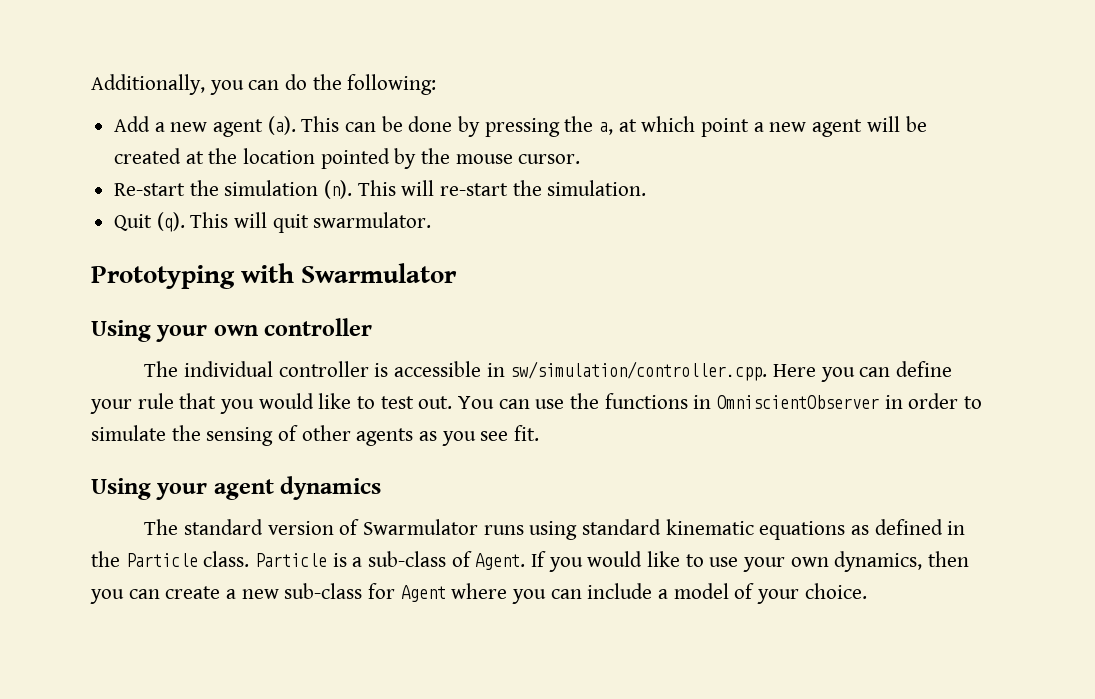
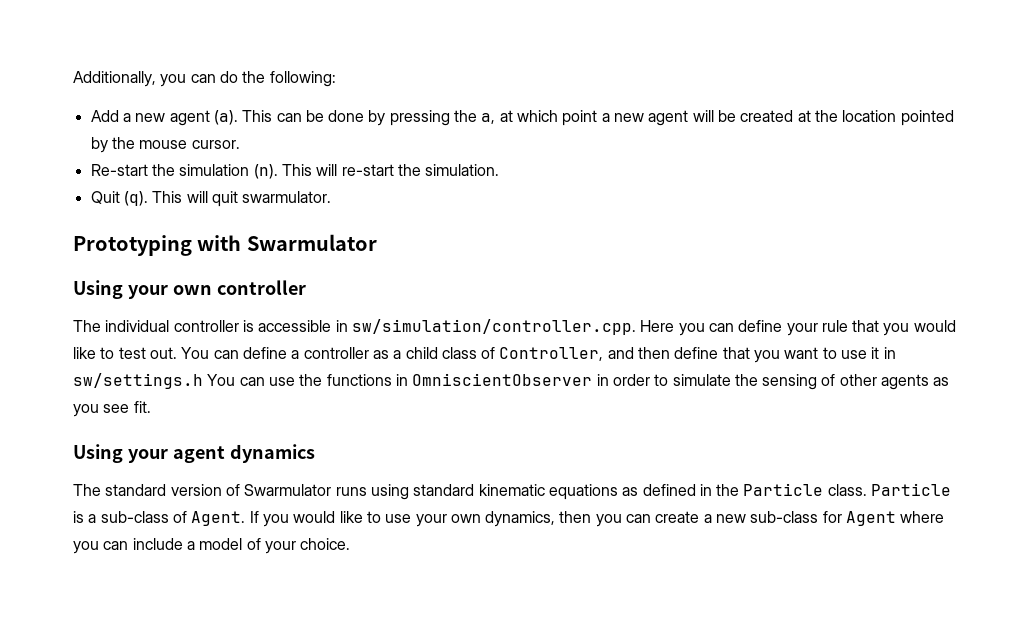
- You can use the functions in OmniscientObserver in order to simulate the sensing of other agents as you see fit.
+ You can define a controller as a child class of Controller, and then define that you want to use it in sw/settings.h You can use the functions in OmniscientObserver in order to simulate the sensing of other agents as you see fit.

